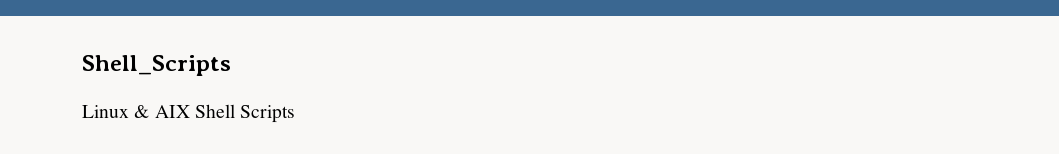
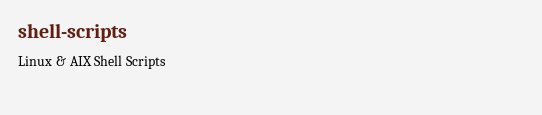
- Shell_Scripts
+ shell-scripts

